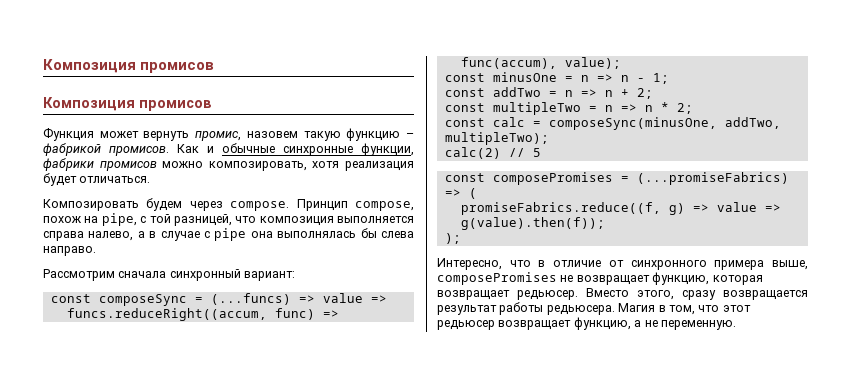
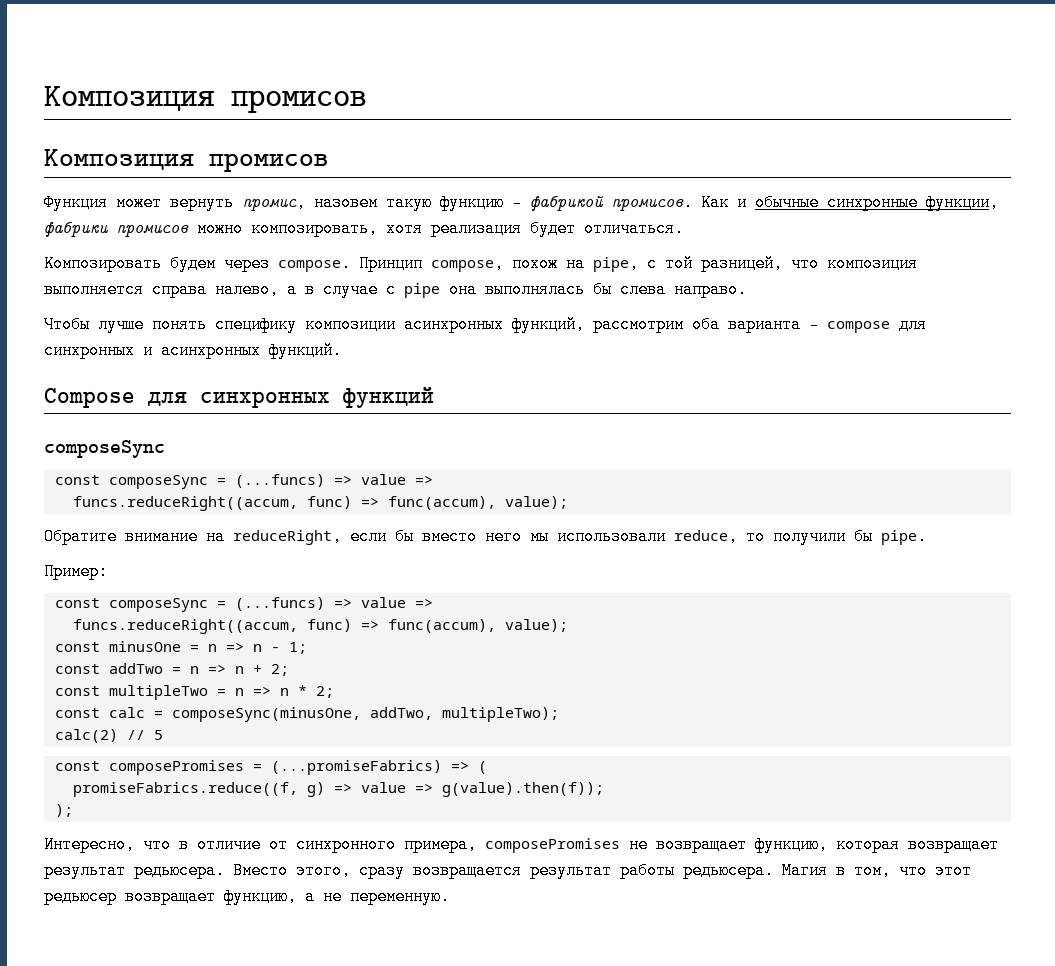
- Рассмотрим сначала синхронный вариант:
+ Чтобы лучше понять специфику композиции асинхронных функций, рассмотрим оба варианта – compose для синхронных и асинхронных функций.
+ Compose для синхронных функций
+ composeSync
+ const composeSync = (...funcs) => value =>
+ funcs.reduceRight((accum, func) => func(accum), value);
+ Обратите внимание на reduceRight, если бы вместо него мы использовали reduce, то получили бы pipe.
+ Пример:
- Интересно, что в отличие от синхронного примера выше, composePromises не возвращает функцию, которая возвращает редьюсер.
+ Интересно, что в отличие от синхронного примера, composePromises не возвращает функцию, которая возвращает результат редьюсера.

